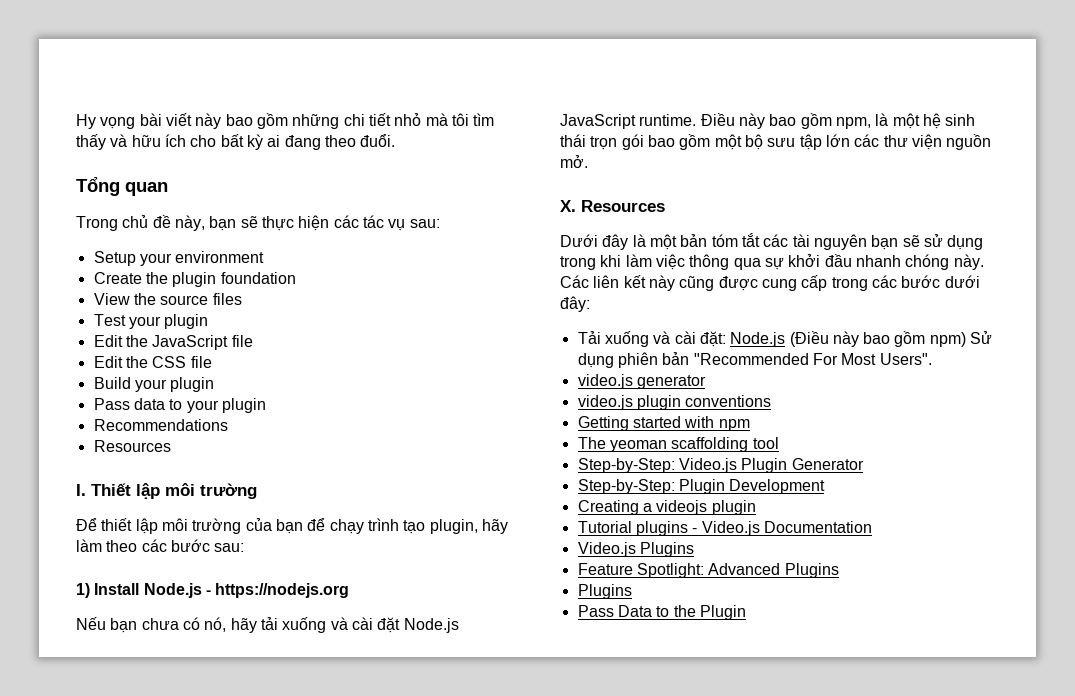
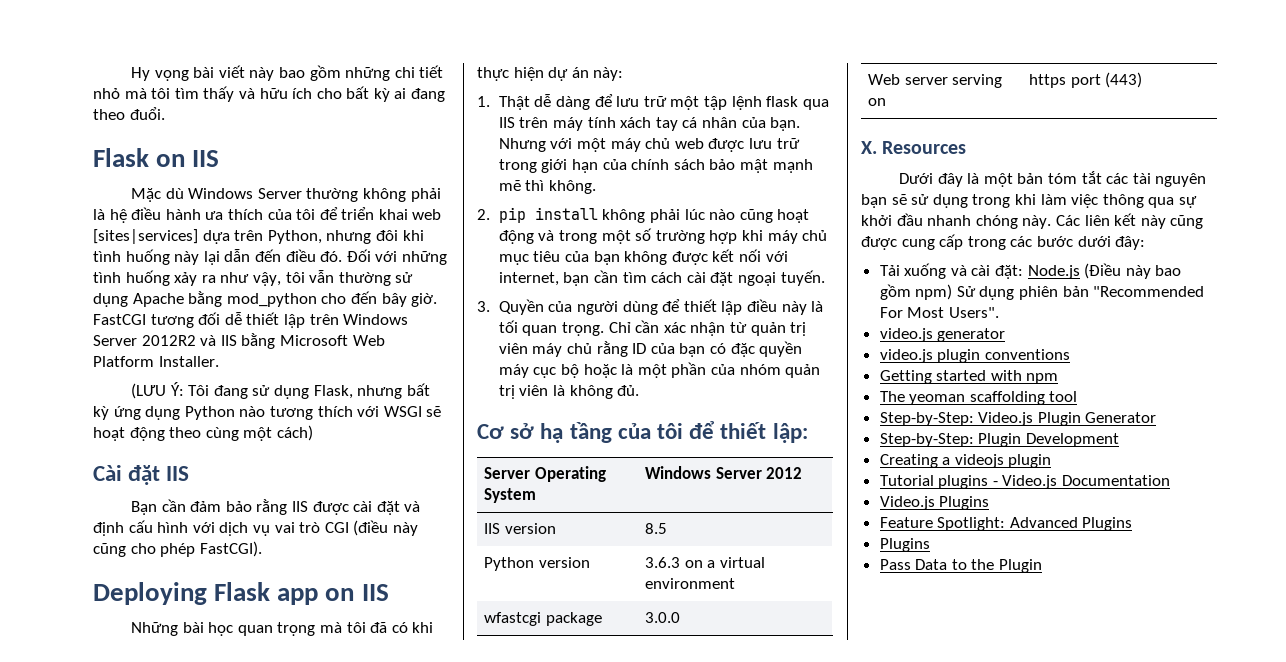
- Tổng quan
- Trong chủ đề này, bạn sẽ thực hiện các tác vụ sau:
- Setup your environment
- Create the plugin foundation
- View the source files
- Test your plugin
- Edit the JavaScript file
- Edit the CSS file
- Build your plugin
- Pass data to your plugin
- Recommendations
- Resources
- I. Thiết lập môi trường
- Để thiết lập môi trường của bạn để chạy trình tạo plugin, hãy làm theo các bước sau:
- 1) Install Node.js - https://nodejs.org
- Nếu bạn chưa có nó, hãy tải xuống và cài đặt Node.js JavaScript runtime. Điều này bao gồm npm, là một hệ sinh thái trọn gói bao gồm một bộ sưu tập lớn các thư viện nguồn mở.
+ Flask on IIS
+ Mặc dù Windows Server thường không phải là hệ điều hành ưa thích của tôi để triển khai web [sites|services] dựa trên Python, nhưng đôi khi tình huống này lại dẫn đến điều đó. Đối với những tình huống xảy ra như vậy, tôi vẫn thường sử dụng Apache bằng mod_python cho đến bây giờ. FastCGI tương đối dễ thiết lập trên Windows Server 2012R2 và IIS bằng Microsoft Web Platform Installer.
+ (LƯU Ý: Tôi đang sử dụng Flask, nhưng bất kỳ ứng dụng Python nào tương thích với WSGI sẽ hoạt động theo cùng một cách)
+ Cài đặt IIS
+ Bạn cần đảm bảo rằng IIS được cài đặt và định cấu hình với dịch vụ vai trò CGI (điều này cũng cho phép FastCGI).
+ Deploying Flask app on IIS
+ Những bài học quan trọng mà tôi đã có khi thực hiện dự án này:
+ 1. Thật dễ dàng để lưu trữ một tập lệnh flask qua IIS trên máy tính xách tay cá nhân của bạn. Nhưng với một máy chủ web được lưu trữ trong giới hạn của chính sách bảo mật mạnh mẽ thì không.
+ 2. pip install không phải lúc nào cũng hoạt động và trong một số trường hợp khi máy chủ mục tiêu của bạn không được kết nối với internet, bạn cần tìm cách cài đặt ngoại tuyến.
+ 3. Quyền của người dùng để thiết lập điều này là tối quan trọng. Chỉ cần xác nhận từ quản trị viên máy chủ rằng ID của bạn có đặc quyền máy cục bộ hoặc là một phần của nhóm quản trị viên là không đủ.
+ Cơ sở hạ tầng của tôi để thiết lập:
+ Server Operating System | Windows Server 2012
+ IIS version | 8.5
+ Python version | 3.6.3 on a virtual environment
+ wfastcgi package | 3.0.0
+ Web server serving on | https port (443)

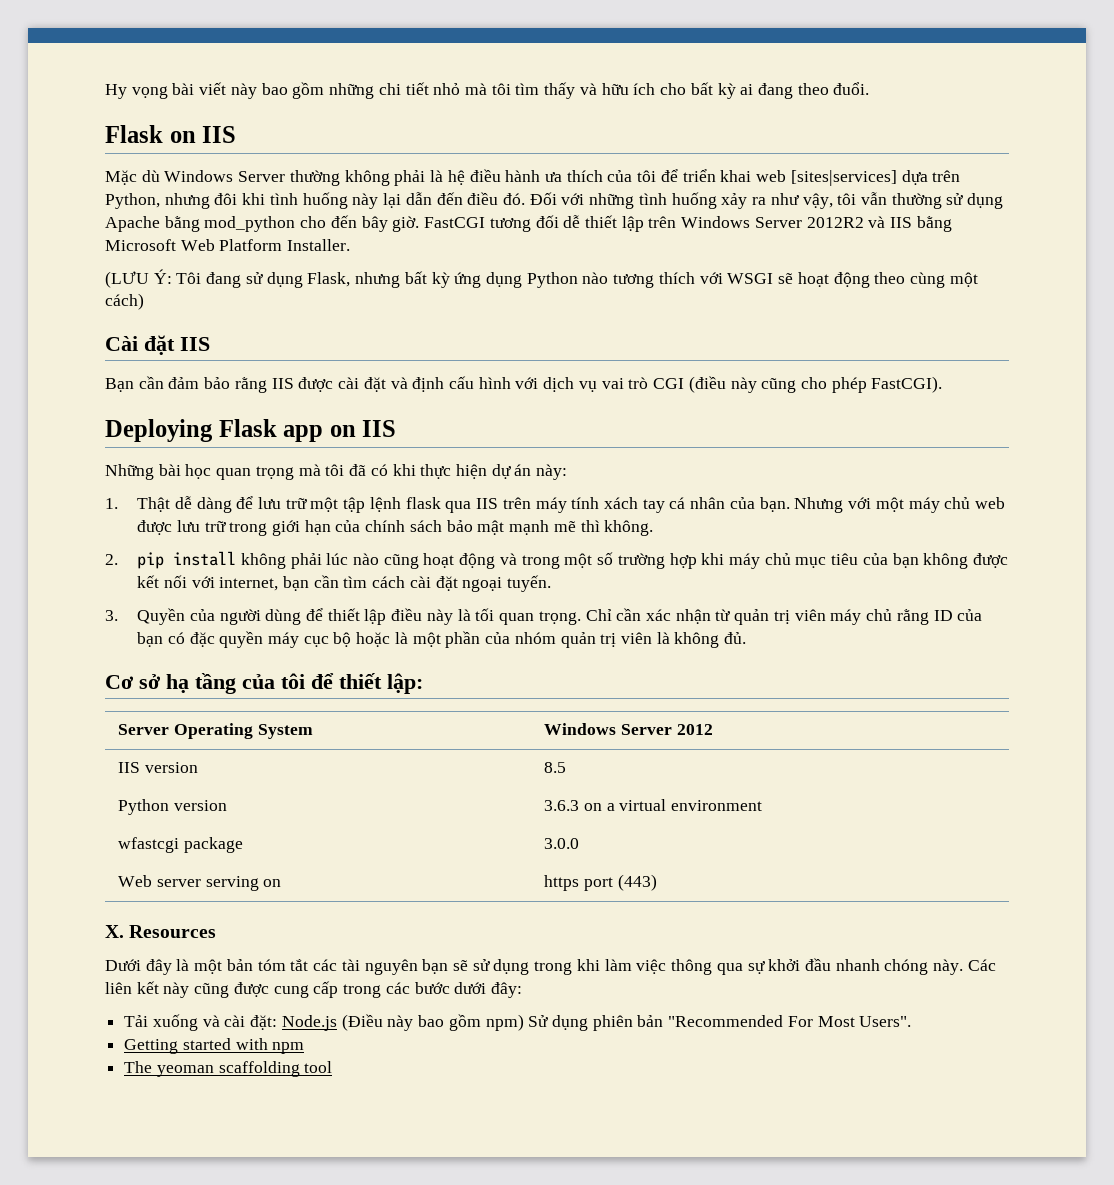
- video.js generator
- video.js plugin conventions
- Step-by-Step: Video.js Plugin Generator
- Step-by-Step: Plugin Development
- Creating a videojs plugin
- Tutorial plugins - Video.js Documentation
- Video.js Plugins
- Feature Spotlight: Advanced Plugins
- Plugins
- Pass Data to the Plugin

